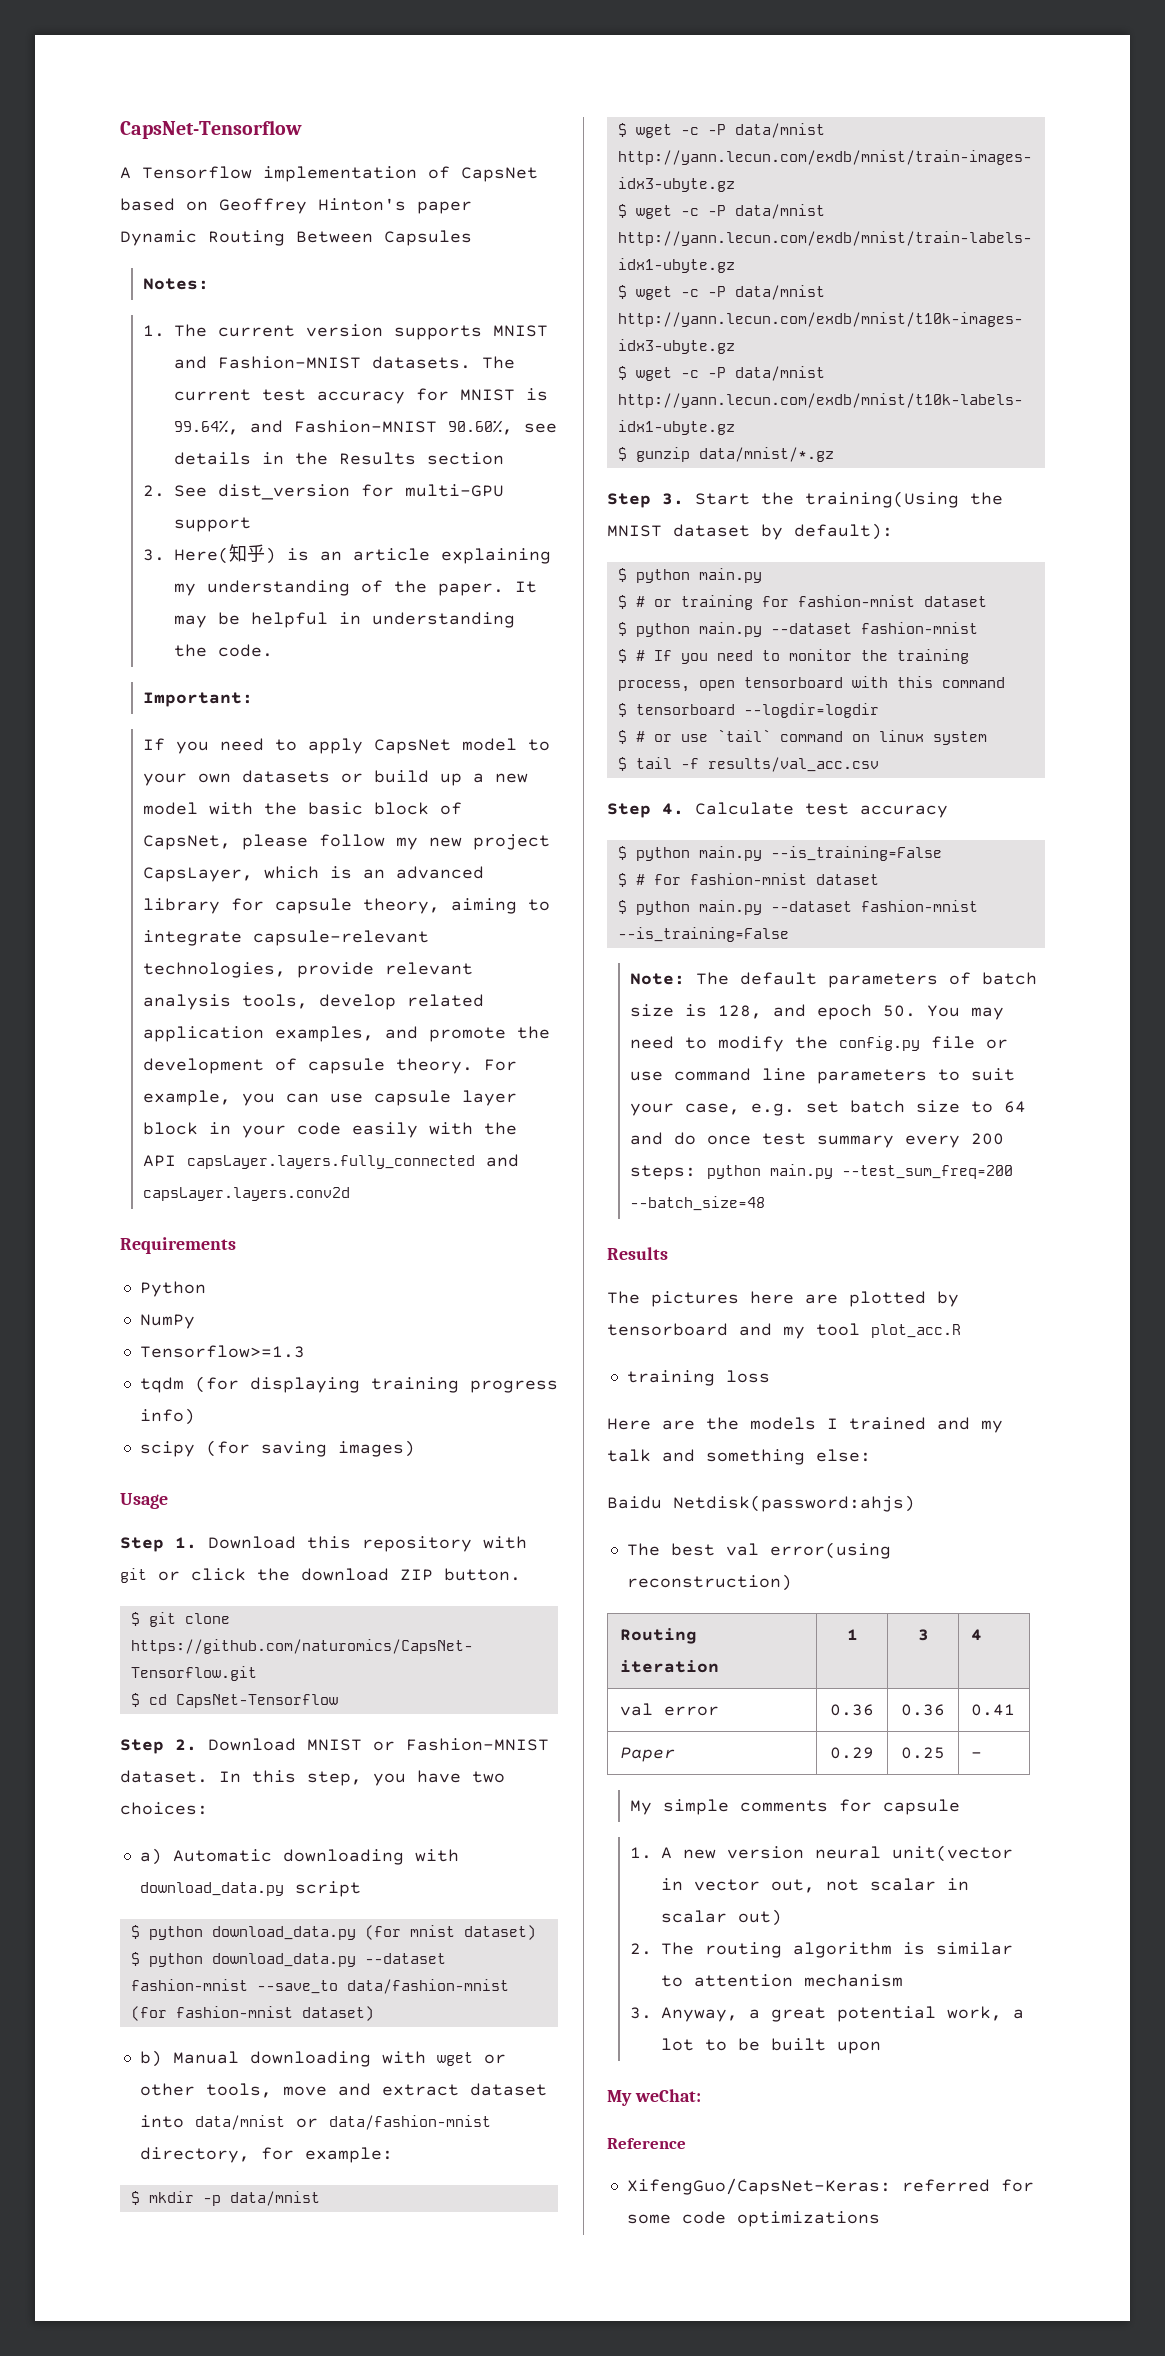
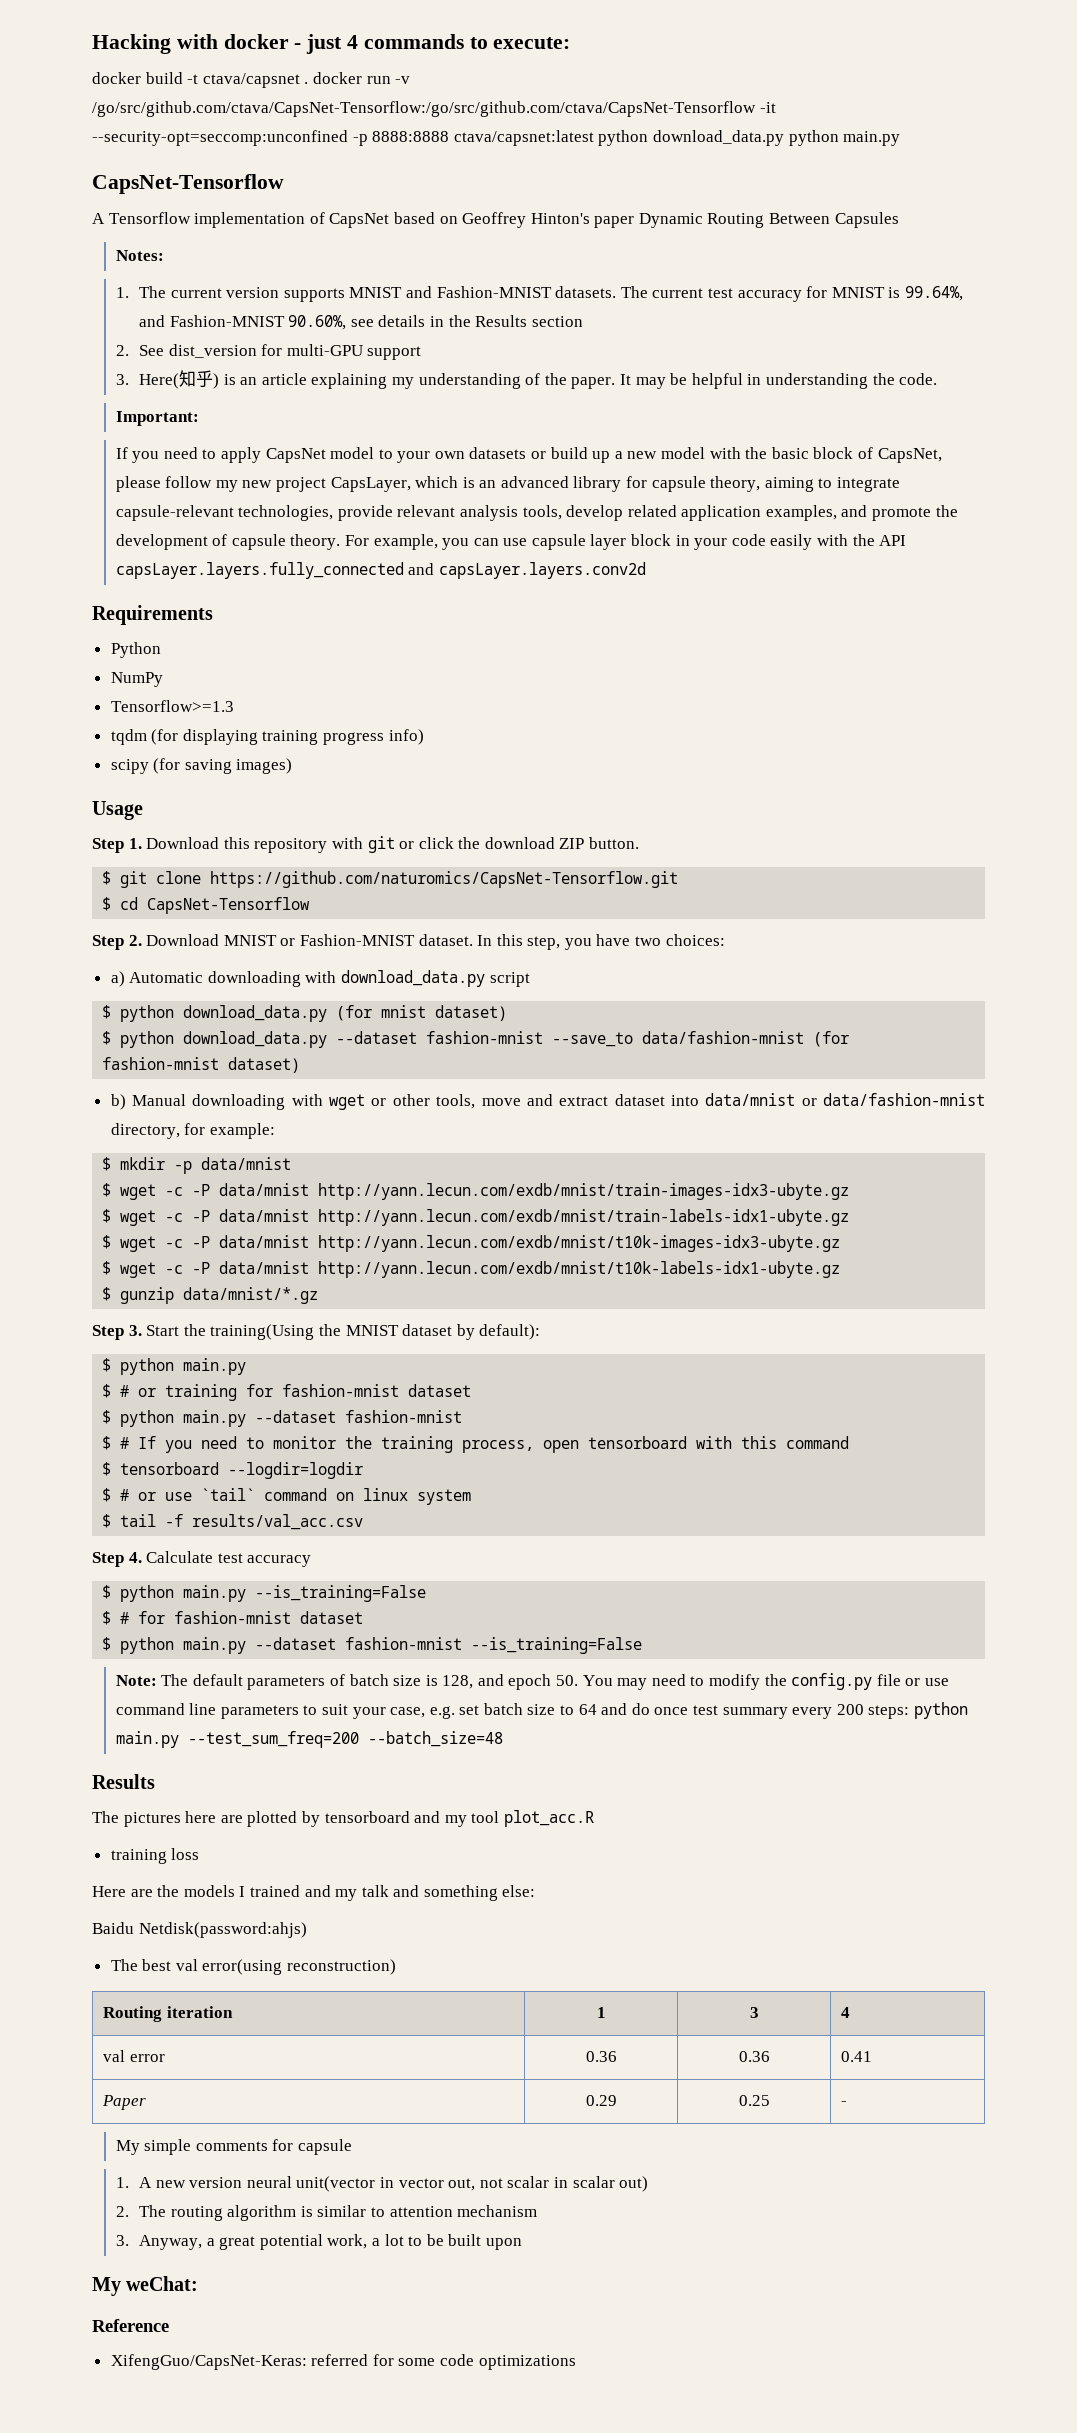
+ Hacking with docker - just 4 commands to execute:
+ docker build -t ctava/capsnet . docker run -v /go/src/github.com/ctava/CapsNet-Tensorflow:/go/src/github.com/ctava/CapsNet-Tensorflow -it --security-opt=seccomp:unconfined -p 8888:8888 ctava/capsnet:latest python download_data.py python main.py

